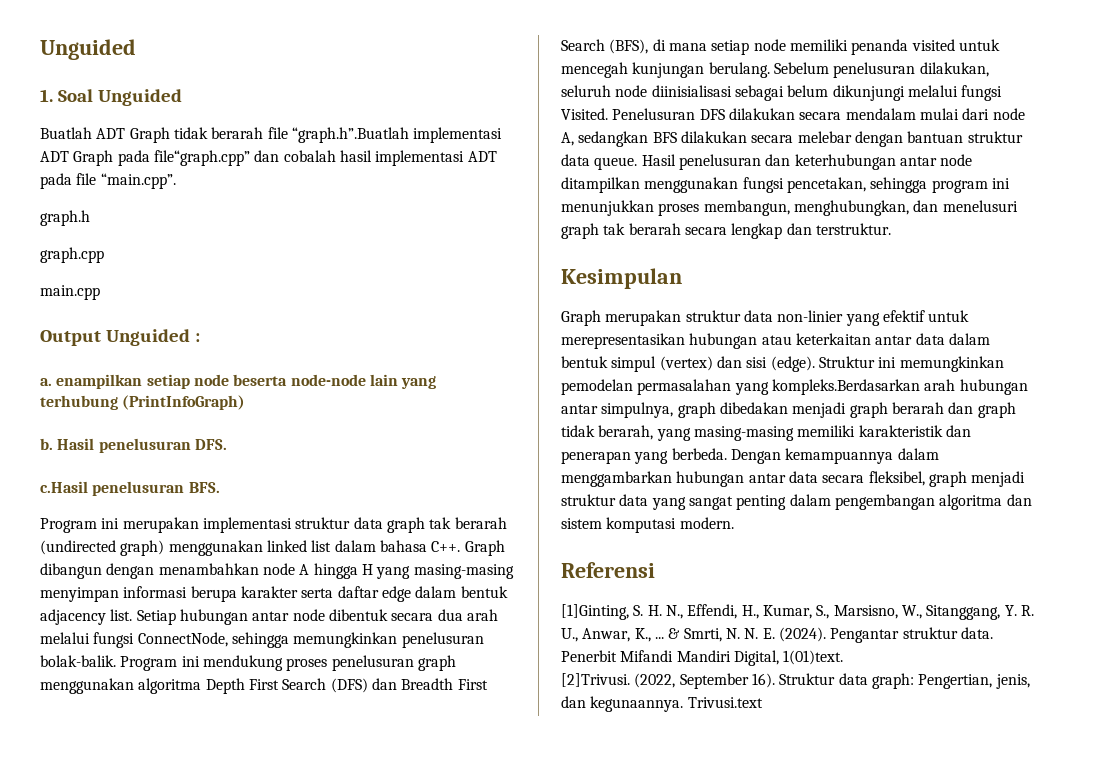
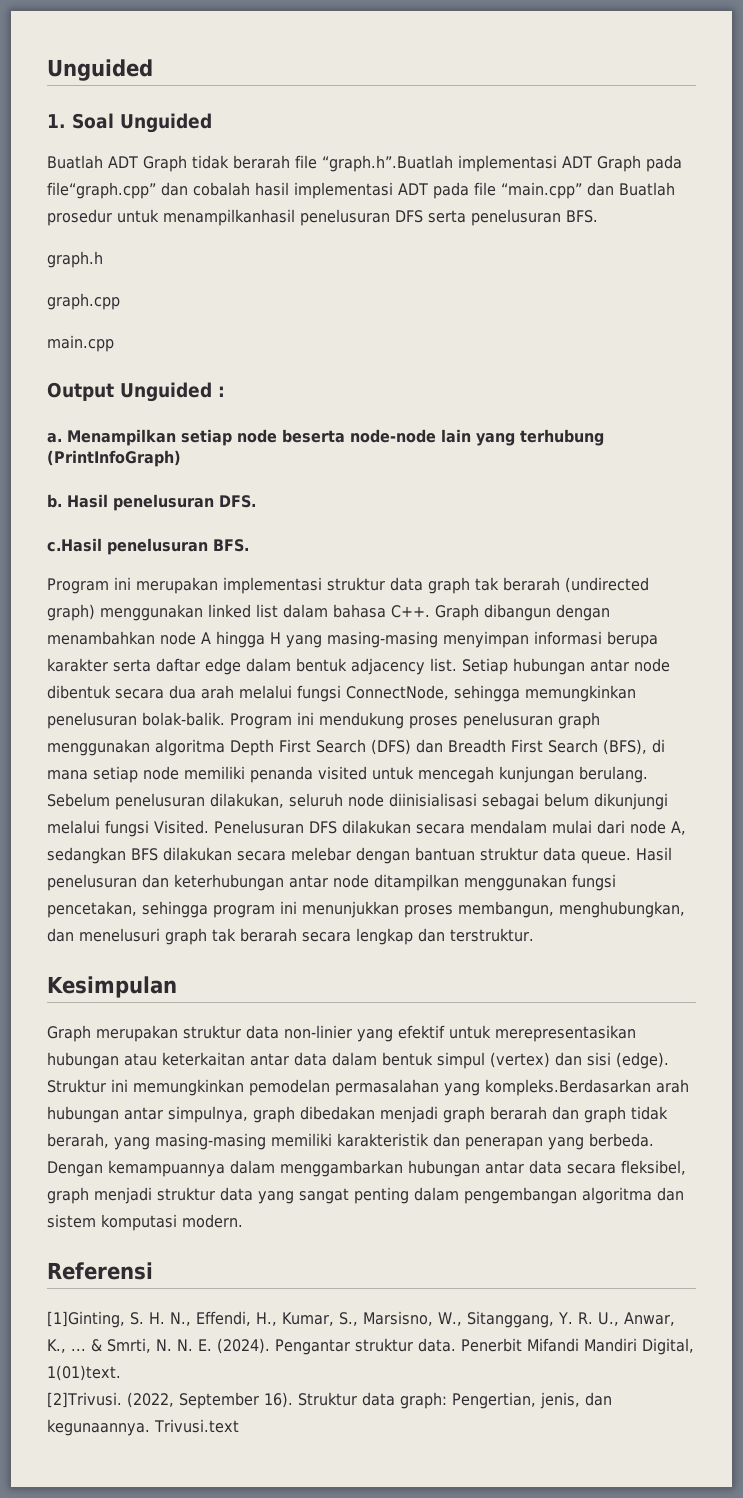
- Buatlah ADT Graph tidak berarah file “graph.h”.Buatlah implementasi ADT Graph pada file“graph.cpp” dan cobalah hasil implementasi ADT pada file “main.cpp”.
+ Buatlah ADT Graph tidak berarah file “graph.h”.Buatlah implementasi ADT Graph pada file“graph.cpp” dan cobalah hasil implementasi ADT pada file “main.cpp” dan Buatlah prosedur untuk menampilkanhasil penelusuran DFS serta penelusuran BFS.
- a. enampilkan setiap node beserta node-node lain yang terhubung (PrintInfoGraph)
+ a. Menampilkan setiap node beserta node-node lain yang terhubung (PrintInfoGraph)

